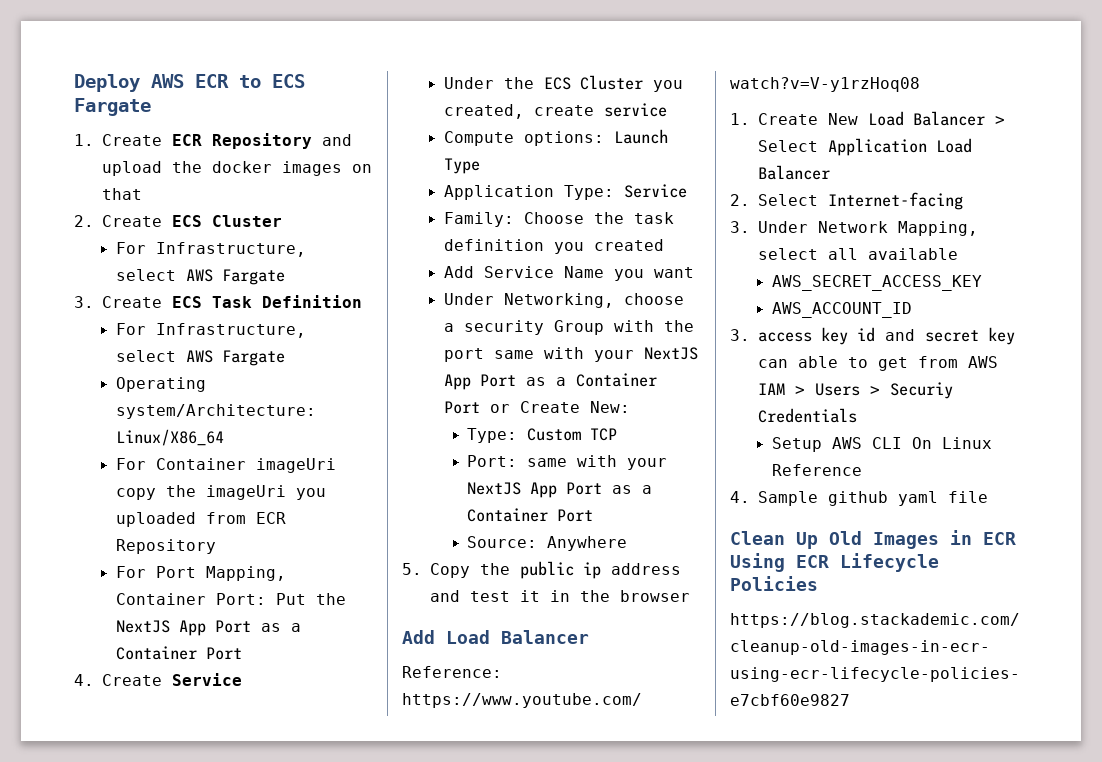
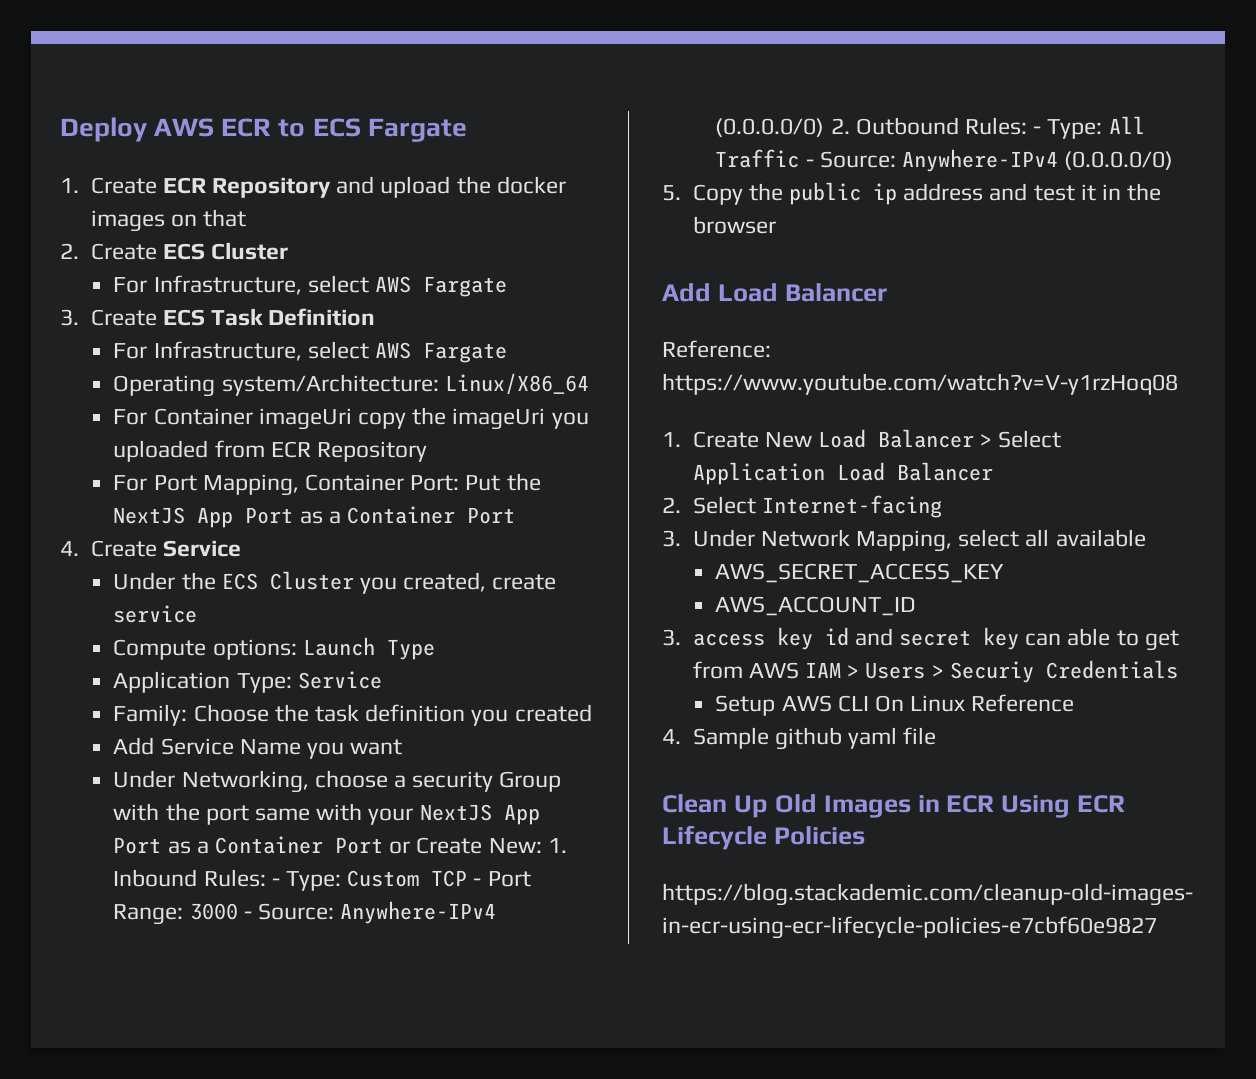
- Under Networking, choose a security Group with the port same with your NextJS App Port as a Container Port or Create New:
- Type: Custom TCP
- Port: same with your NextJS App Port as a Container Port
- Source: Anywhere
+ Under Networking, choose a security Group with the port same with your NextJS App Port as a Container Port or Create New: 1. Inbound Rules: - Type: Custom TCP - Port Range: 3000 - Source: Anywhere-IPv4 (0.0.0.0/0) 2. Outbound Rules: - Type: All Traffic - Source: Anywhere-IPv4 (0.0.0.0/0)

